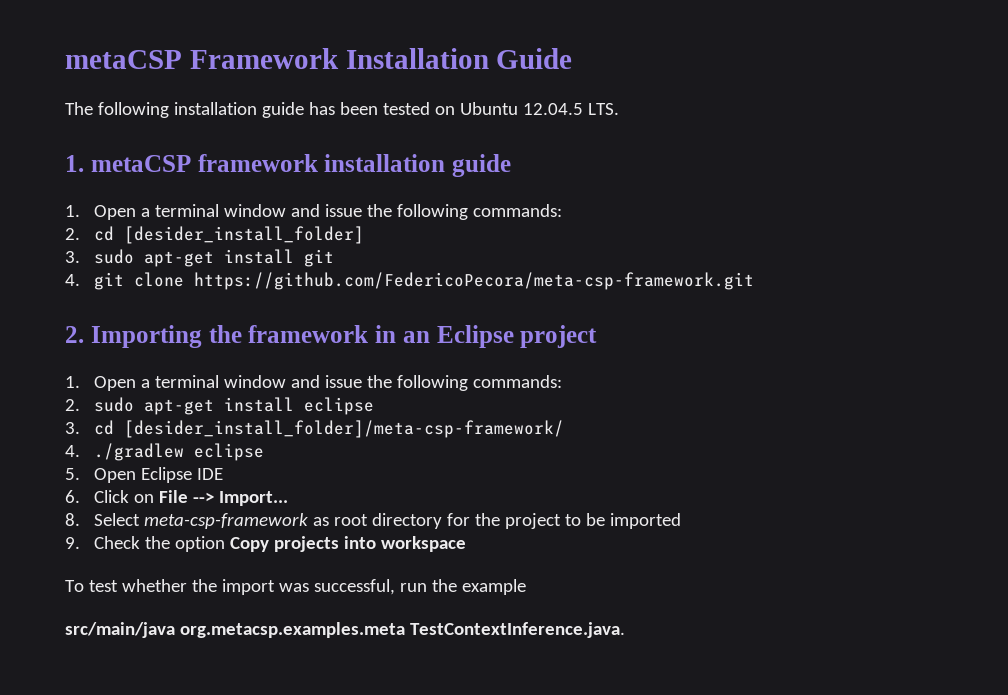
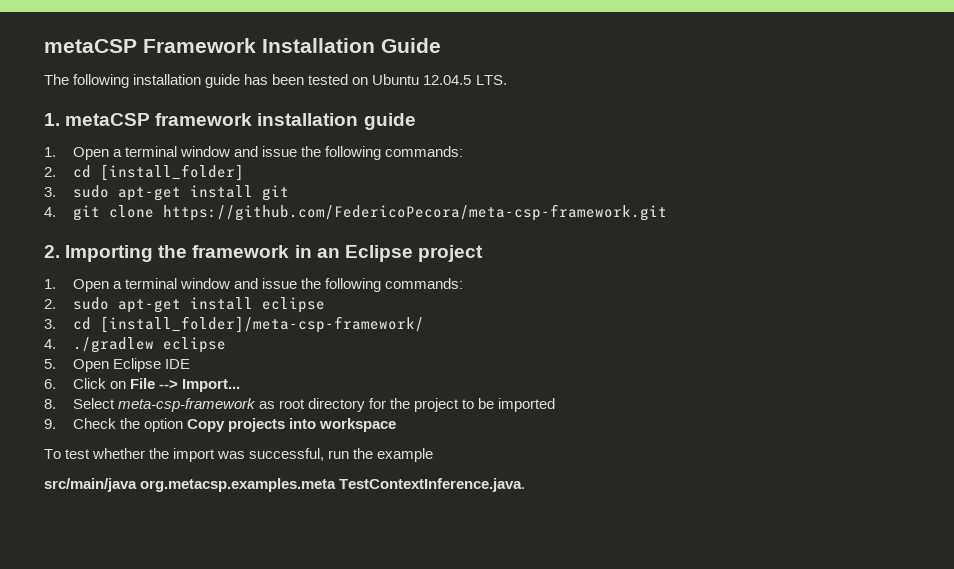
- 2. cd [desider_install_folder]
+ 2. cd [install_folder]
- 3. cd [desider_install_folder]/meta-csp-framework/
+ 3. cd [install_folder]/meta-csp-framework/

